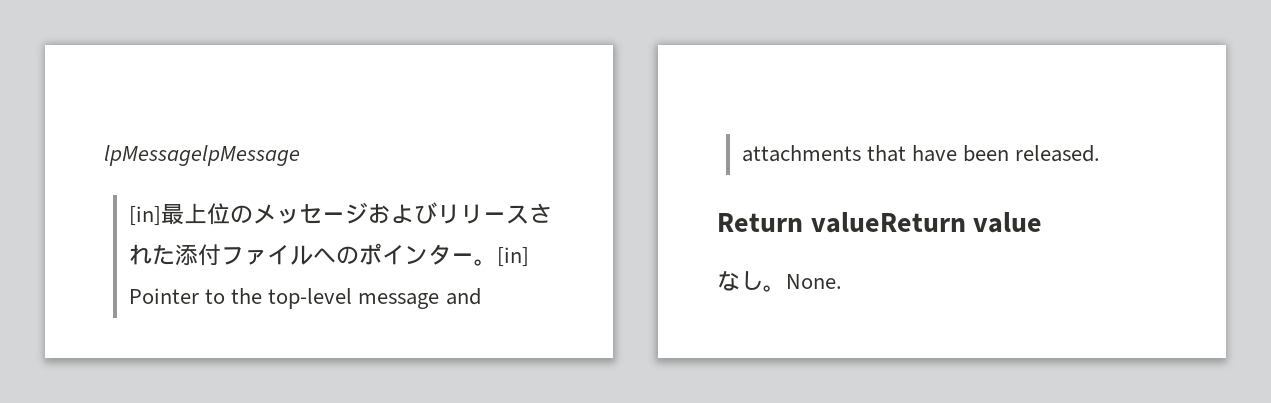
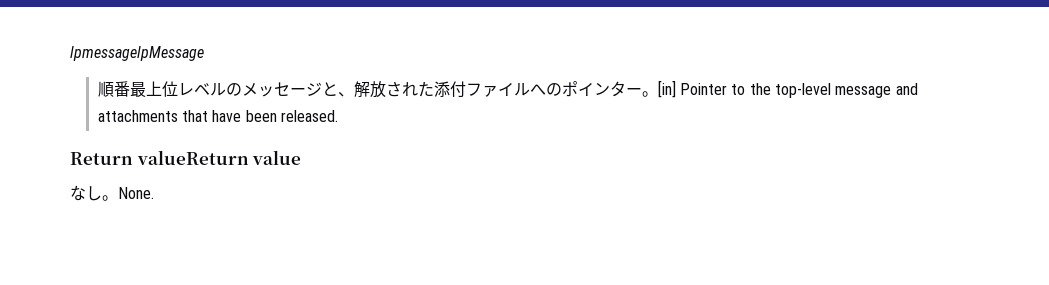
- lpMessagelpMessage
- [in]最上位のメッセージおよびリリースされた添付ファイルへのポインター。
+ lpmessagelpMessage
+ 順番最上位レベルのメッセージと、解放された添付ファイルへのポインター。

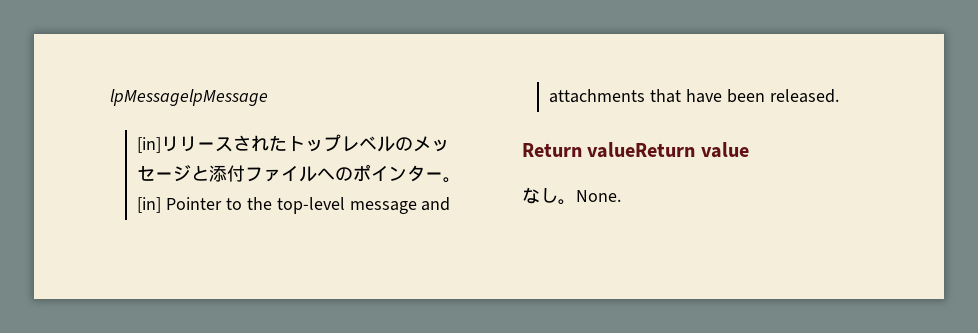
- lpmessagelpMessage
- 順番最上位レベルのメッセージと、解放された添付ファイルへのポインター。
+ lpMessagelpMessage
+ [in]リリースされたトップレベルのメッセージと添付ファイルへのポインター。

